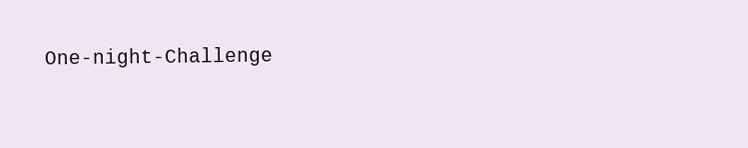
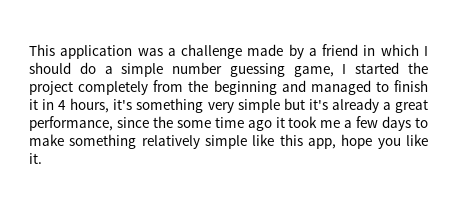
- One-night-Challenge
+ This application was a challenge made by a friend in which I should do a simple number guessing game, I started the project completely from the beginning and managed to finish it in 4 hours, it's something very simple but it's already a great performance, since the some time ago it took me a few days to make something relatively simple like this app, hope you like it.

